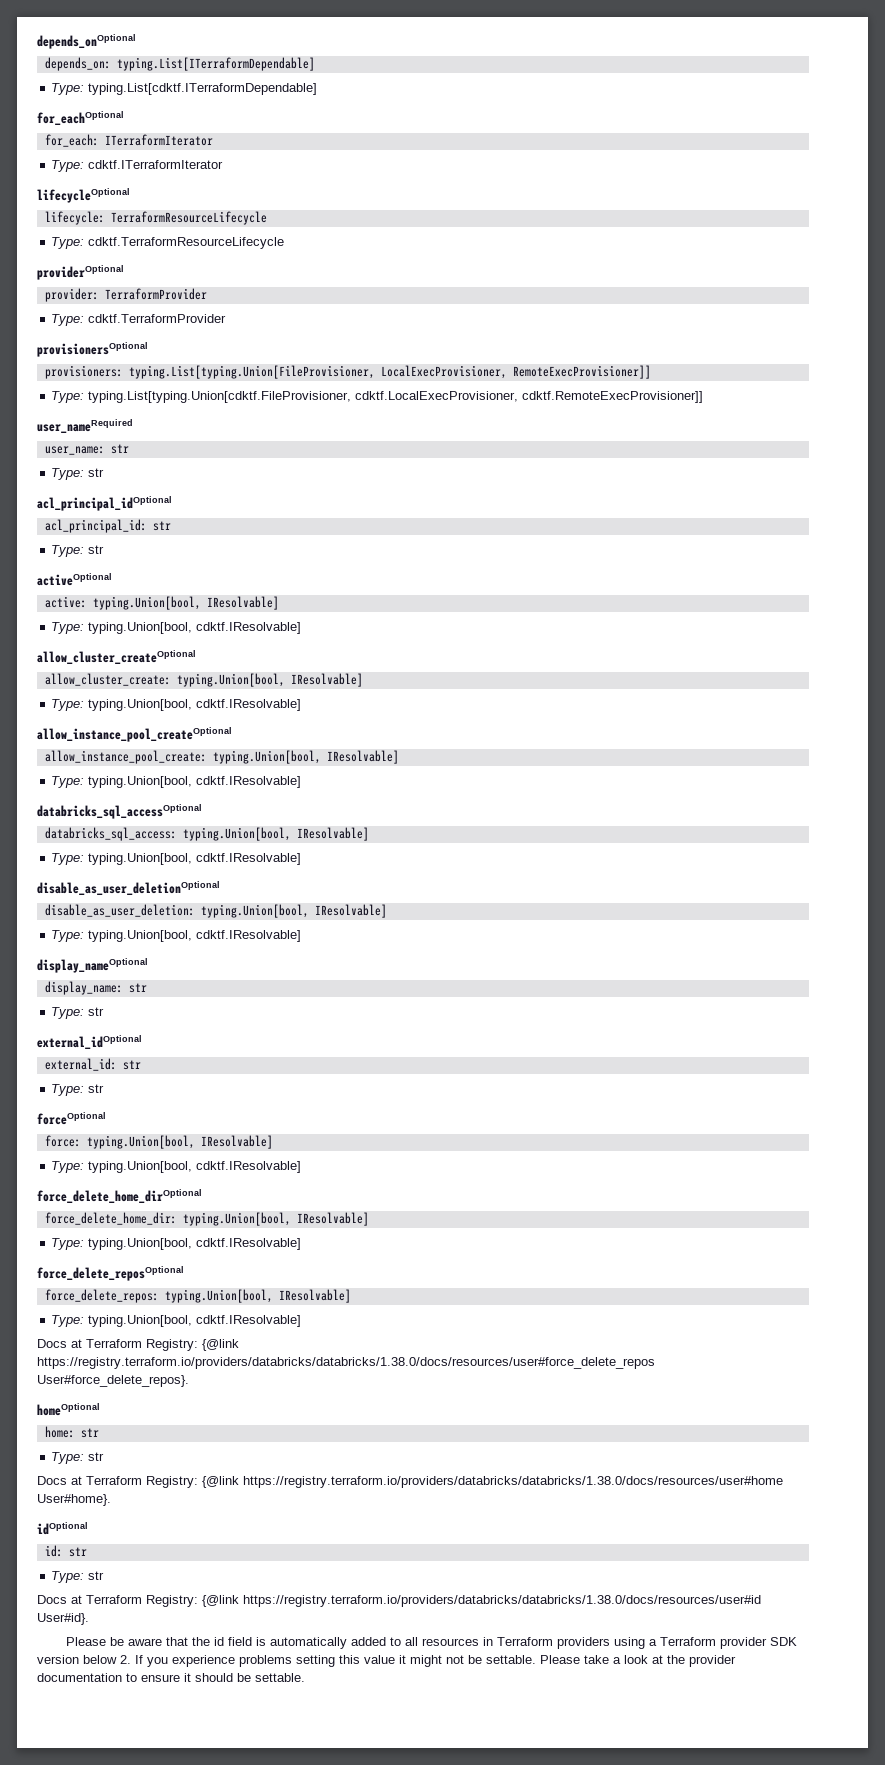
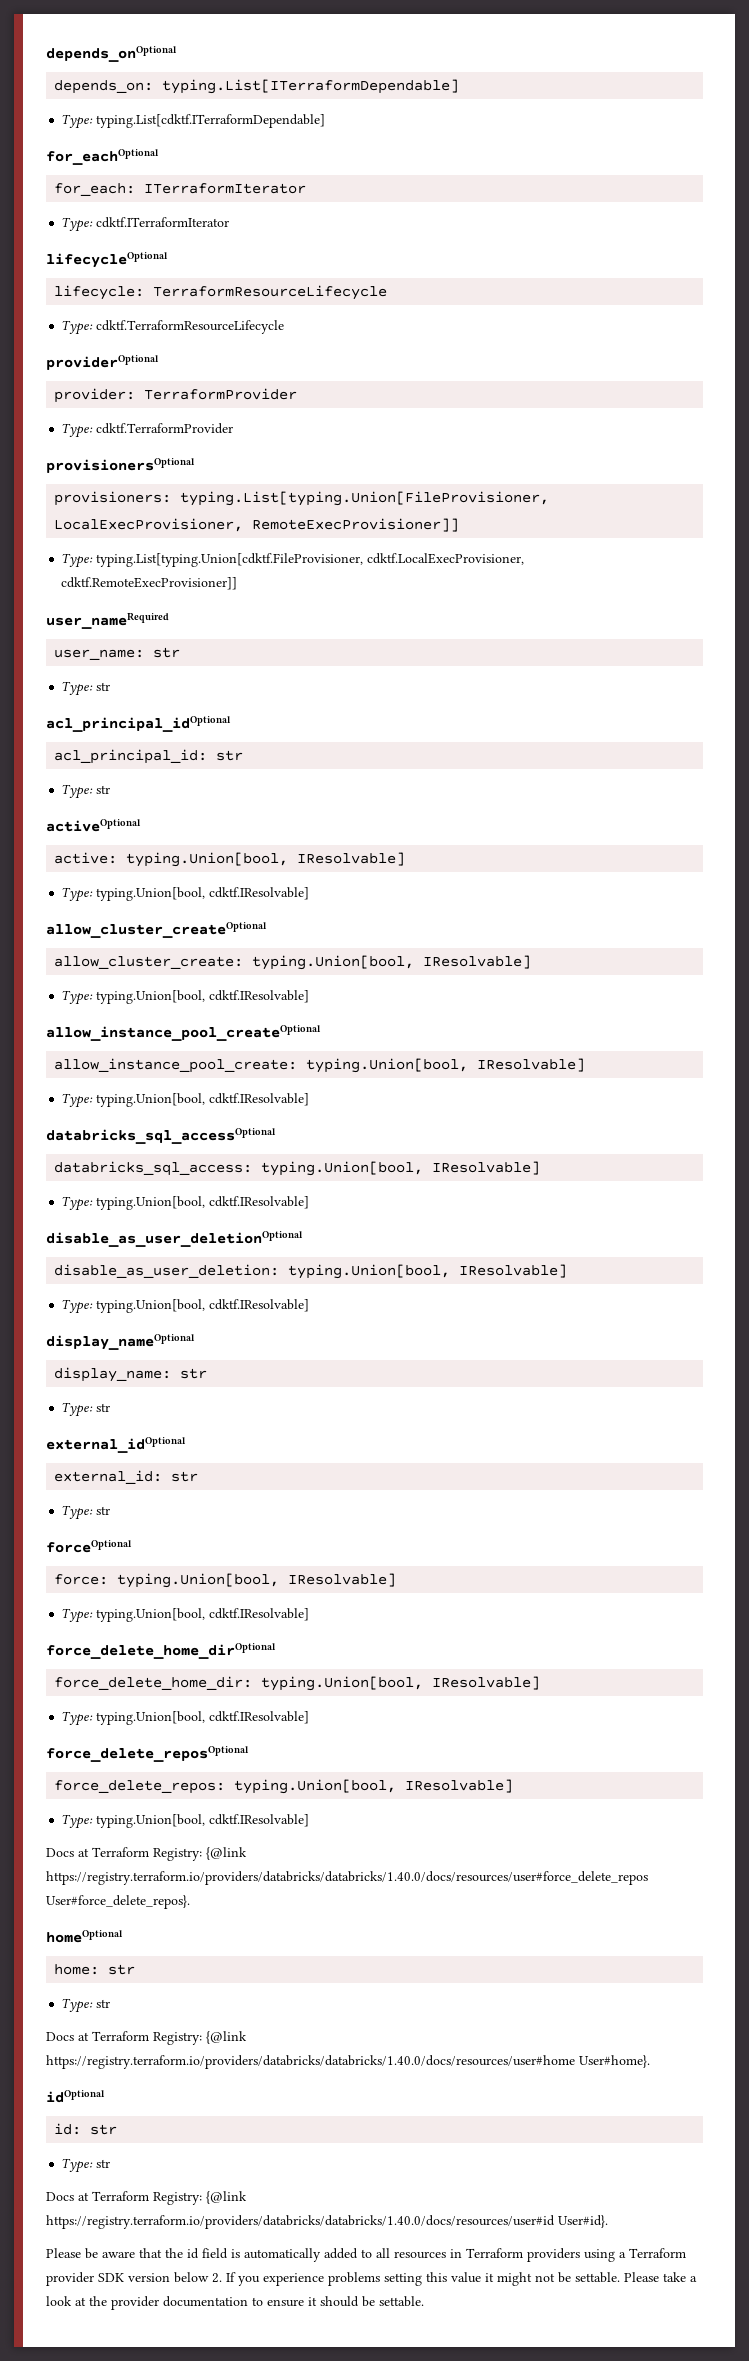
- Docs at Terraform Registry: {@link https://registry.terraform.io/providers/databricks/databricks/1.38.0/docs/resources/user#force_delete_repos User#force_delete_repos}.
+ Docs at Terraform Registry: {@link https://registry.terraform.io/providers/databricks/databricks/1.40.0/docs/resources/user#force_delete_repos User#force_delete_repos}.
- Docs at Terraform Registry: {@link https://registry.terraform.io/providers/databricks/databricks/1.38.0/docs/resources/user#home User#home}.
+ Docs at Terraform Registry: {@link https://registry.terraform.io/providers/databricks/databricks/1.40.0/docs/resources/user#home User#home}.
- Docs at Terraform Registry: {@link https://registry.terraform.io/providers/databricks/databricks/1.38.0/docs/resources/user#id User#id}.
+ Docs at Terraform Registry: {@link https://registry.terraform.io/providers/databricks/databricks/1.40.0/docs/resources/user#id User#id}.

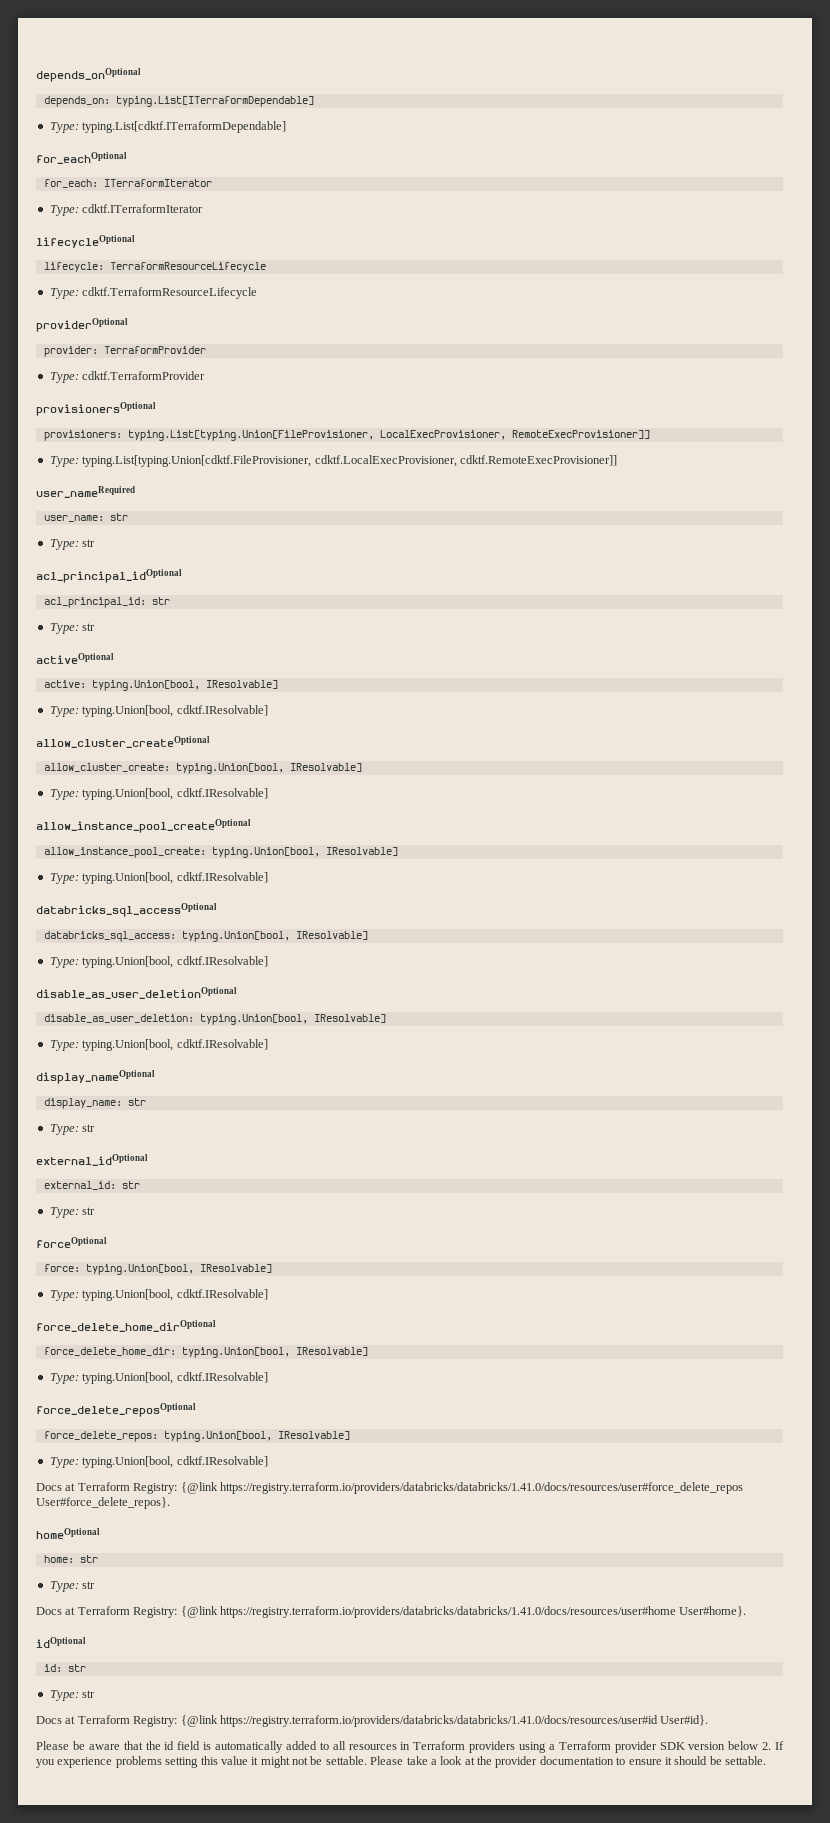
- Docs at Terraform Registry: {@link https://registry.terraform.io/providers/databricks/databricks/1.40.0/docs/resources/user#force_delete_repos User#force_delete_repos}.
+ Docs at Terraform Registry: {@link https://registry.terraform.io/providers/databricks/databricks/1.41.0/docs/resources/user#force_delete_repos User#force_delete_repos}.
- Docs at Terraform Registry: {@link https://registry.terraform.io/providers/databricks/databricks/1.40.0/docs/resources/user#home User#home}.
+ Docs at Terraform Registry: {@link https://registry.terraform.io/providers/databricks/databricks/1.41.0/docs/resources/user#home User#home}.
- Docs at Terraform Registry: {@link https://registry.terraform.io/providers/databricks/databricks/1.40.0/docs/resources/user#id User#id}.
+ Docs at Terraform Registry: {@link https://registry.terraform.io/providers/databricks/databricks/1.41.0/docs/resources/user#id User#id}.

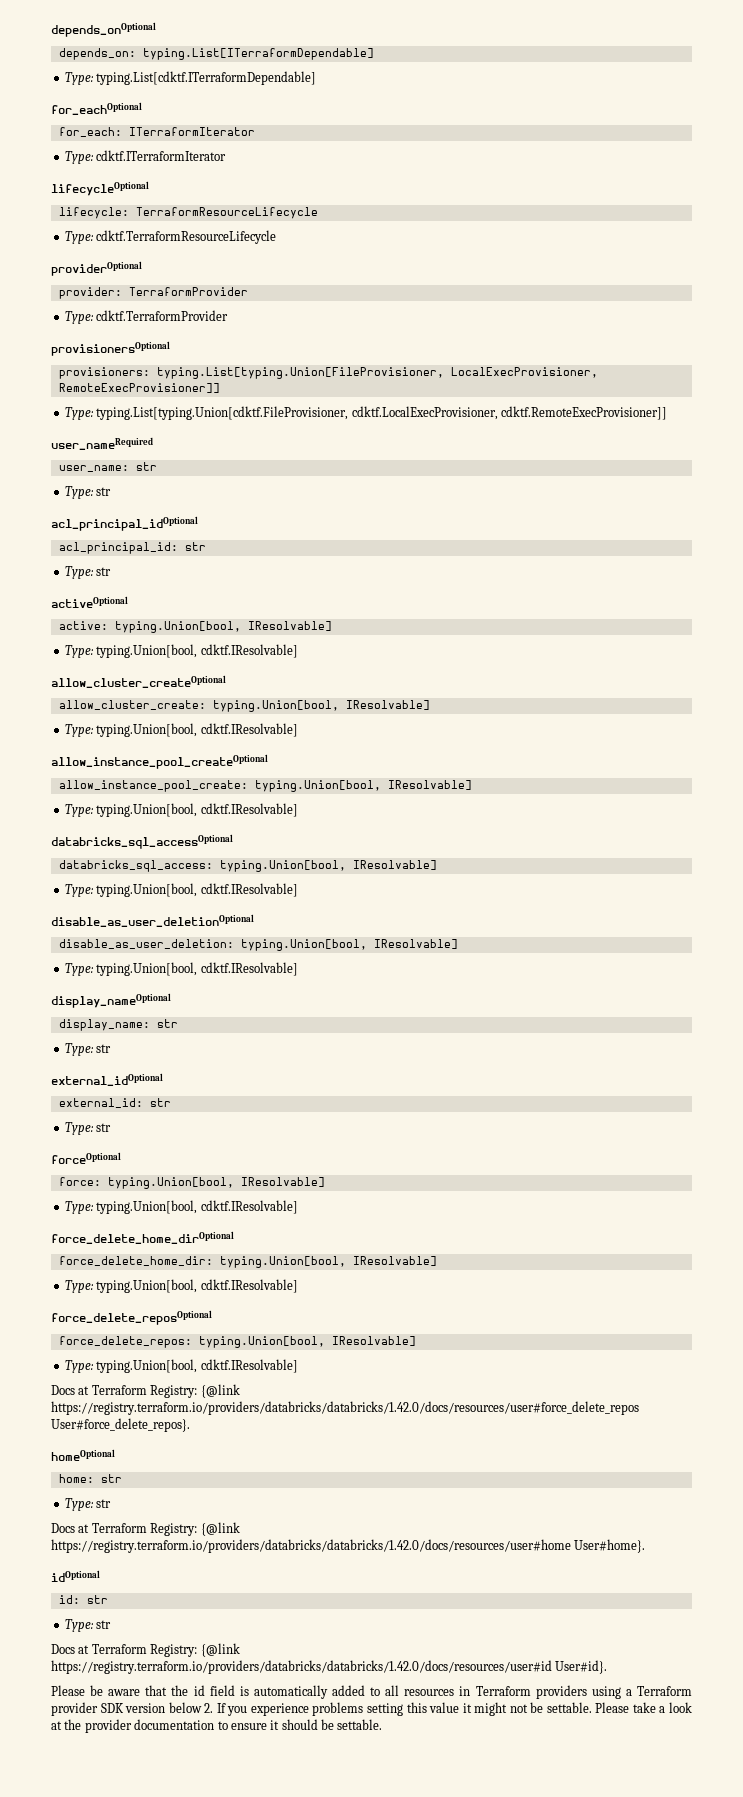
- Docs at Terraform Registry: {@link https://registry.terraform.io/providers/databricks/databricks/1.41.0/docs/resources/user#force_delete_repos User#force_delete_repos}.
+ Docs at Terraform Registry: {@link https://registry.terraform.io/providers/databricks/databricks/1.42.0/docs/resources/user#force_delete_repos User#force_delete_repos}.
- Docs at Terraform Registry: {@link https://registry.terraform.io/providers/databricks/databricks/1.41.0/docs/resources/user#home User#home}.
+ Docs at Terraform Registry: {@link https://registry.terraform.io/providers/databricks/databricks/1.42.0/docs/resources/user#home User#home}.
- Docs at Terraform Registry: {@link https://registry.terraform.io/providers/databricks/databricks/1.41.0/docs/resources/user#id User#id}.
+ Docs at Terraform Registry: {@link https://registry.terraform.io/providers/databricks/databricks/1.42.0/docs/resources/user#id User#id}.

